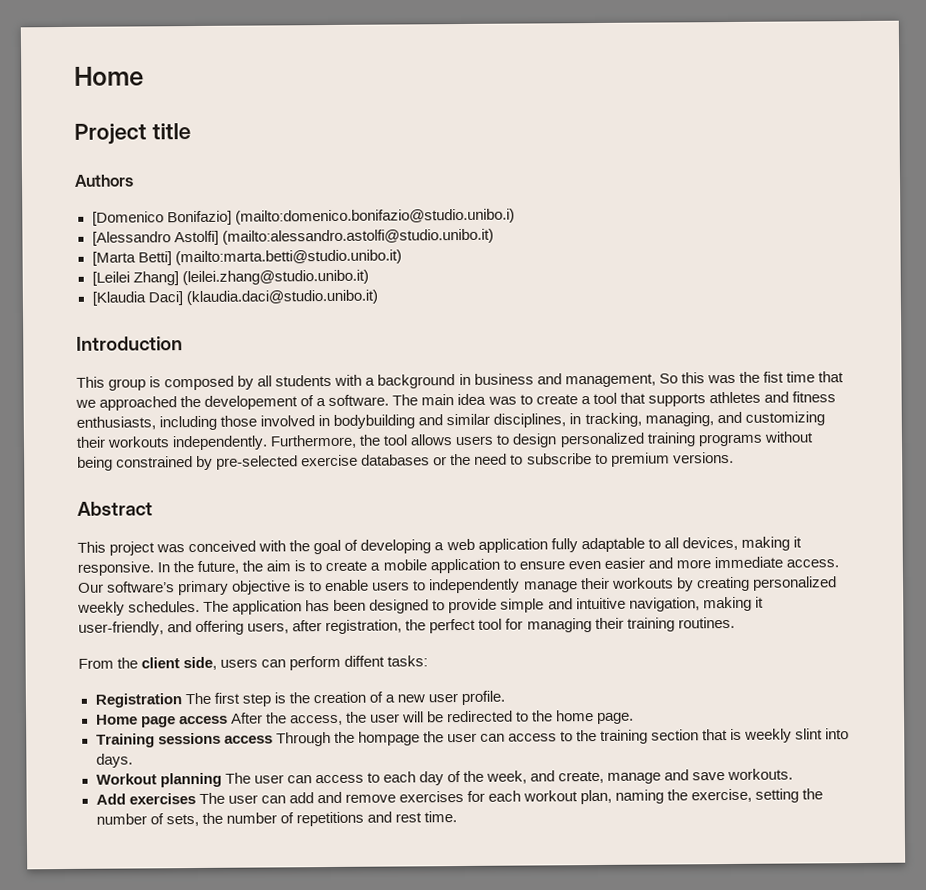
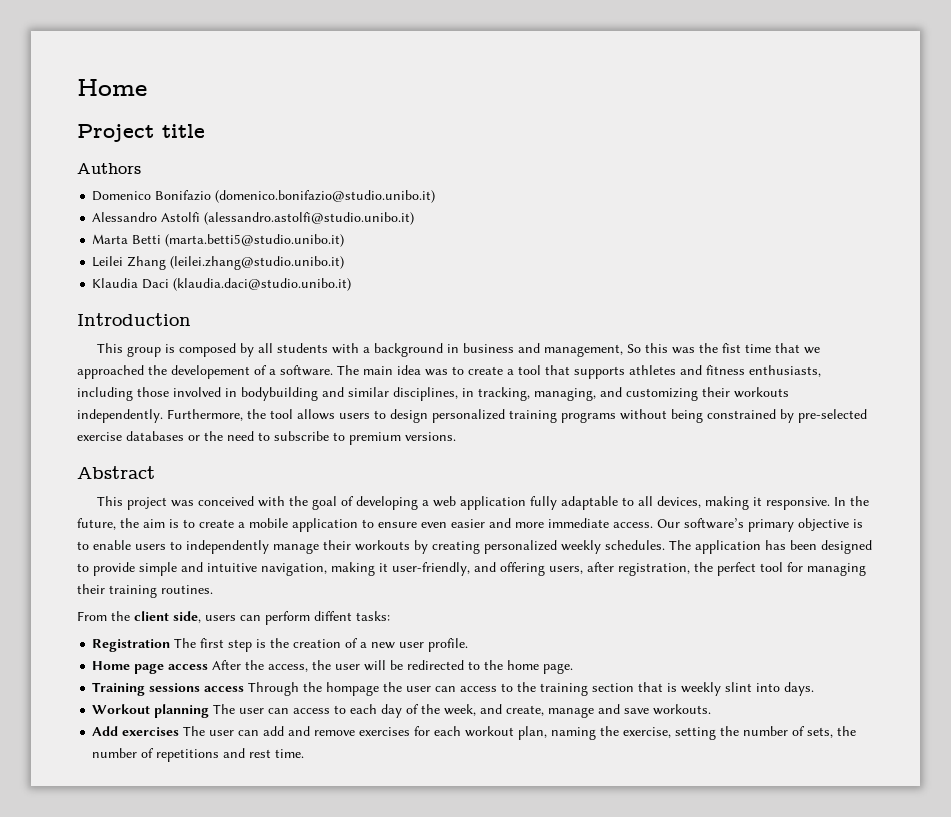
- [Domenico Bonifazio] (mailto:domenico.bonifazio@studio.unibo.i)
- [Alessandro Astolfi] (mailto:alessandro.astolfi@studio.unibo.it)
- [Marta Betti] (mailto:marta.betti@studio.unibo.it)
- [Leilei Zhang] (leilei.zhang@studio.unibo.it)
+ Domenico Bonifazio (domenico.bonifazio@studio.unibo.it)
+ Alessandro Astolfi (alessandro.astolfi@studio.unibo.it)
+ Marta Betti (marta.betti5@studio.unibo.it)
+ Leilei Zhang (leilei.zhang@studio.unibo.it)
- [Klaudia Daci] (klaudia.daci@studio.unibo.it)
+ Klaudia Daci (klaudia.daci@studio.unibo.it)

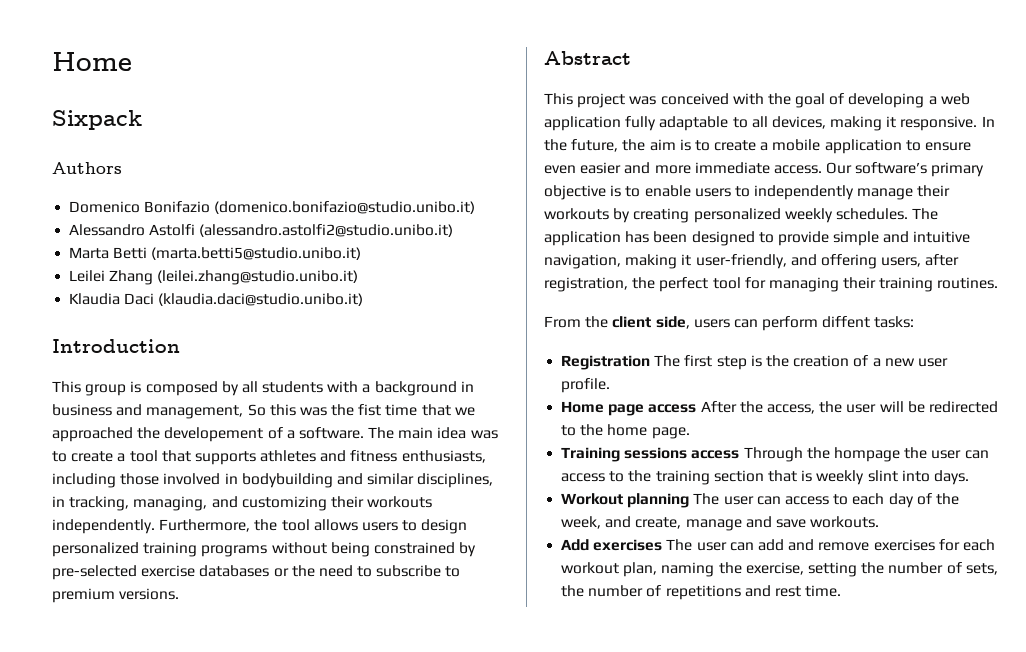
- Project title
+ Sixpack
- Alessandro Astolfi (alessandro.astolfi@studio.unibo.it)
+ Alessandro Astolfi (alessandro.astolfi2@studio.unibo.it)

